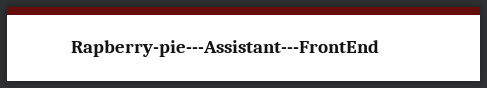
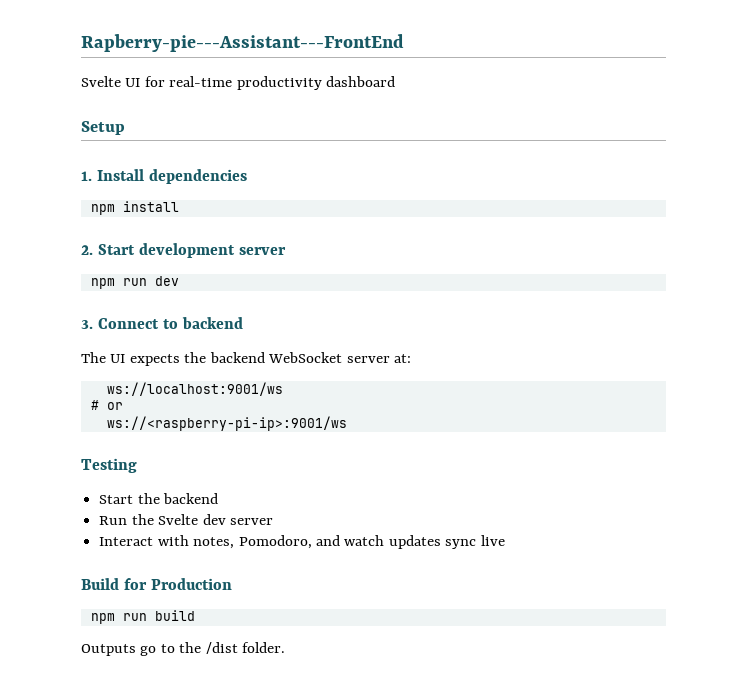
+ Svelte UI for real-time productivity dashboard
+ Setup
+ 1. Install dependencies
+ npm install
+ 2. Start development server
+ npm run dev
+ 3. Connect to backend
+ The UI expects the backend WebSocket server at:
+ ws://localhost:9001/ws
+ # or
+ ws://<raspberry-pi-ip>:9001/ws
+ Testing
+ Start the backend
+ Run the Svelte dev server
+ Interact with notes, Pomodoro, and watch updates sync live
+ Build for Production
+ npm run build
+ Outputs go to the /dist folder.

